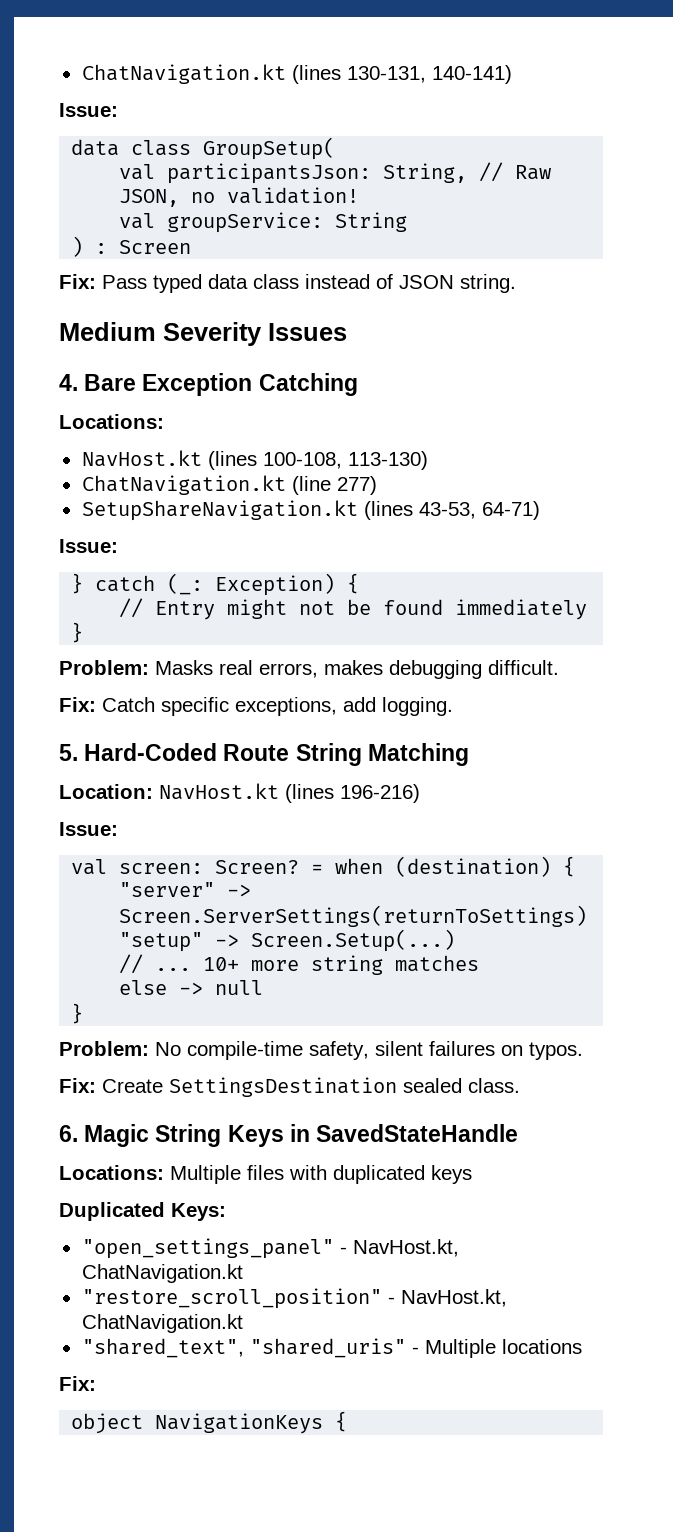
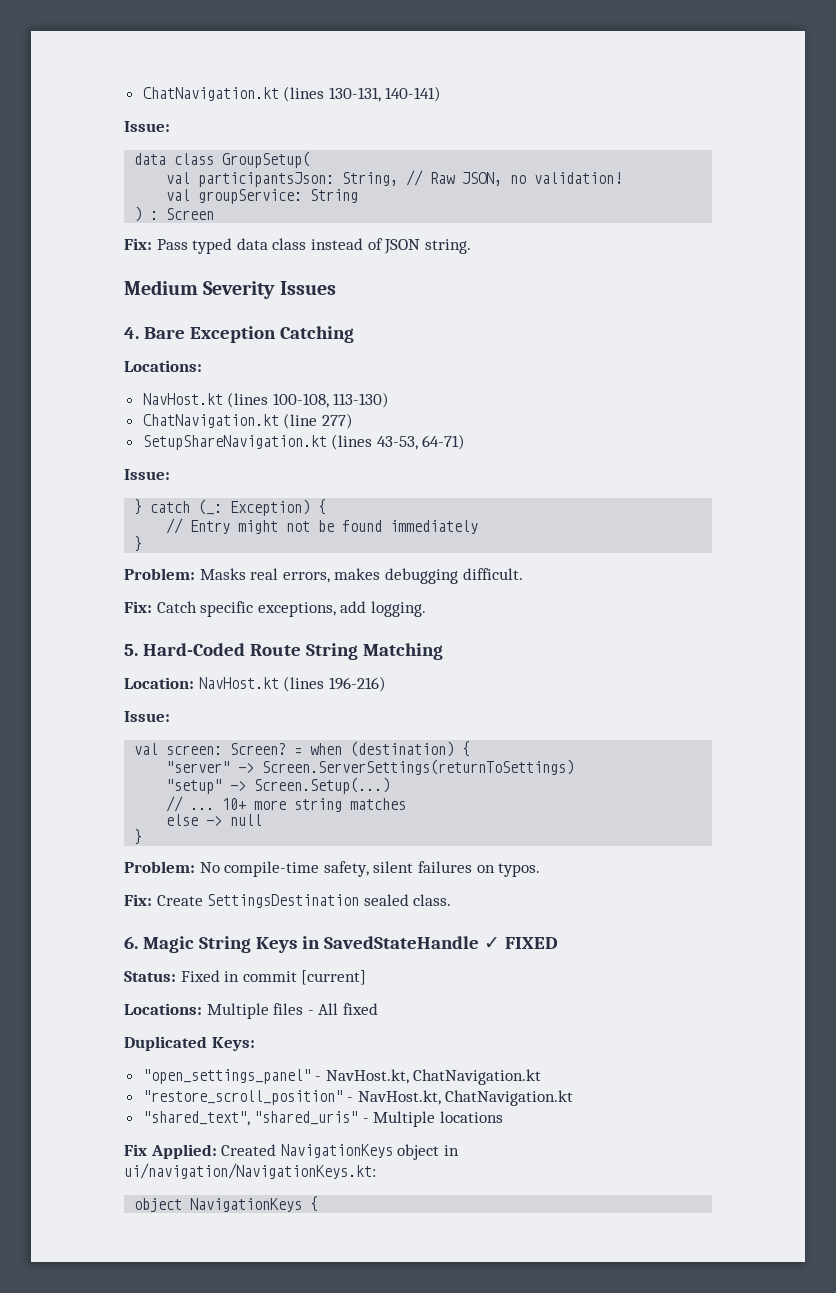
- 6. Magic String Keys in SavedStateHandle
+ 6. Magic String Keys in SavedStateHandle ✓ FIXED
+ Status: Fixed in commit [current]
- Locations: Multiple files with duplicated keys
+ Locations: Multiple files - All fixed
  "shared_text", "shared_uris" - Multiple locations
- Fix:
+ Fix Applied: Created NavigationKeys object in ui/navigation/NavigationKeys.kt:

